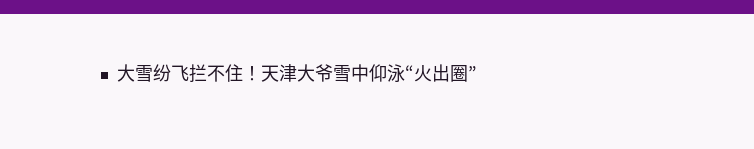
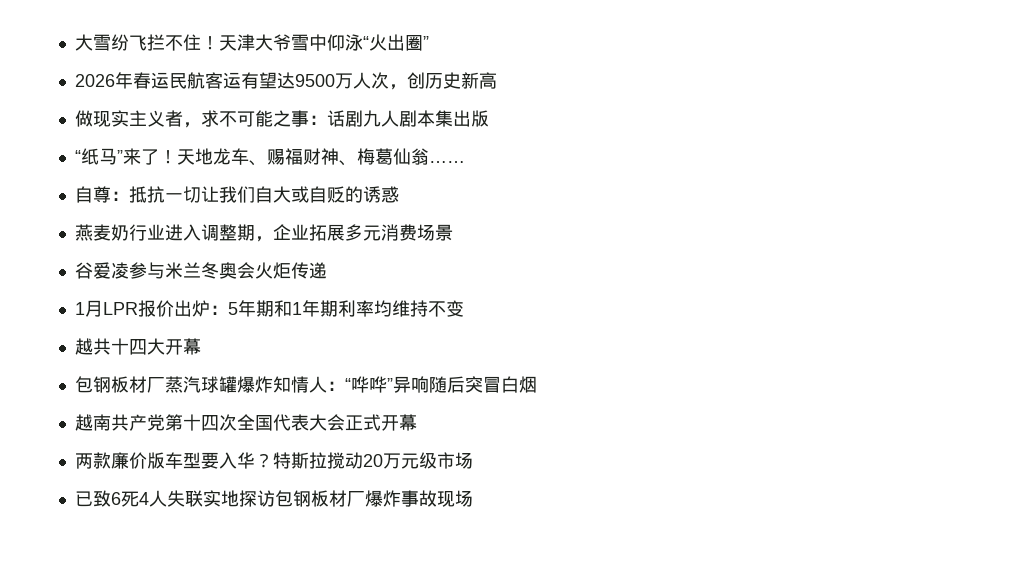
+ 2026年春运民航客运有望达9500万人次，创历史新高
+ 做现实主义者，求不可能之事：话剧九人剧本集出版
+ “纸马”来了！天地龙车、赐福财神、梅葛仙翁……
+ 自尊：抵抗一切让我们自大或自贬的诱惑
+ 燕麦奶行业进入调整期，企业拓展多元消费场景
+ 谷爱凌参与米兰冬奥会火炬传递
+ 1月LPR报价出炉：5年期和1年期利率均维持不变
+ 越共十四大开幕
+ 包钢板材厂蒸汽球罐爆炸知情人：“哗哗”异响随后突冒白烟
+ 越南共产党第十四次全国代表大会正式开幕
+ 两款廉价版车型要入华？特斯拉搅动20万元级市场
+ 已致6死4人失联实地探访包钢板材厂爆炸事故现场

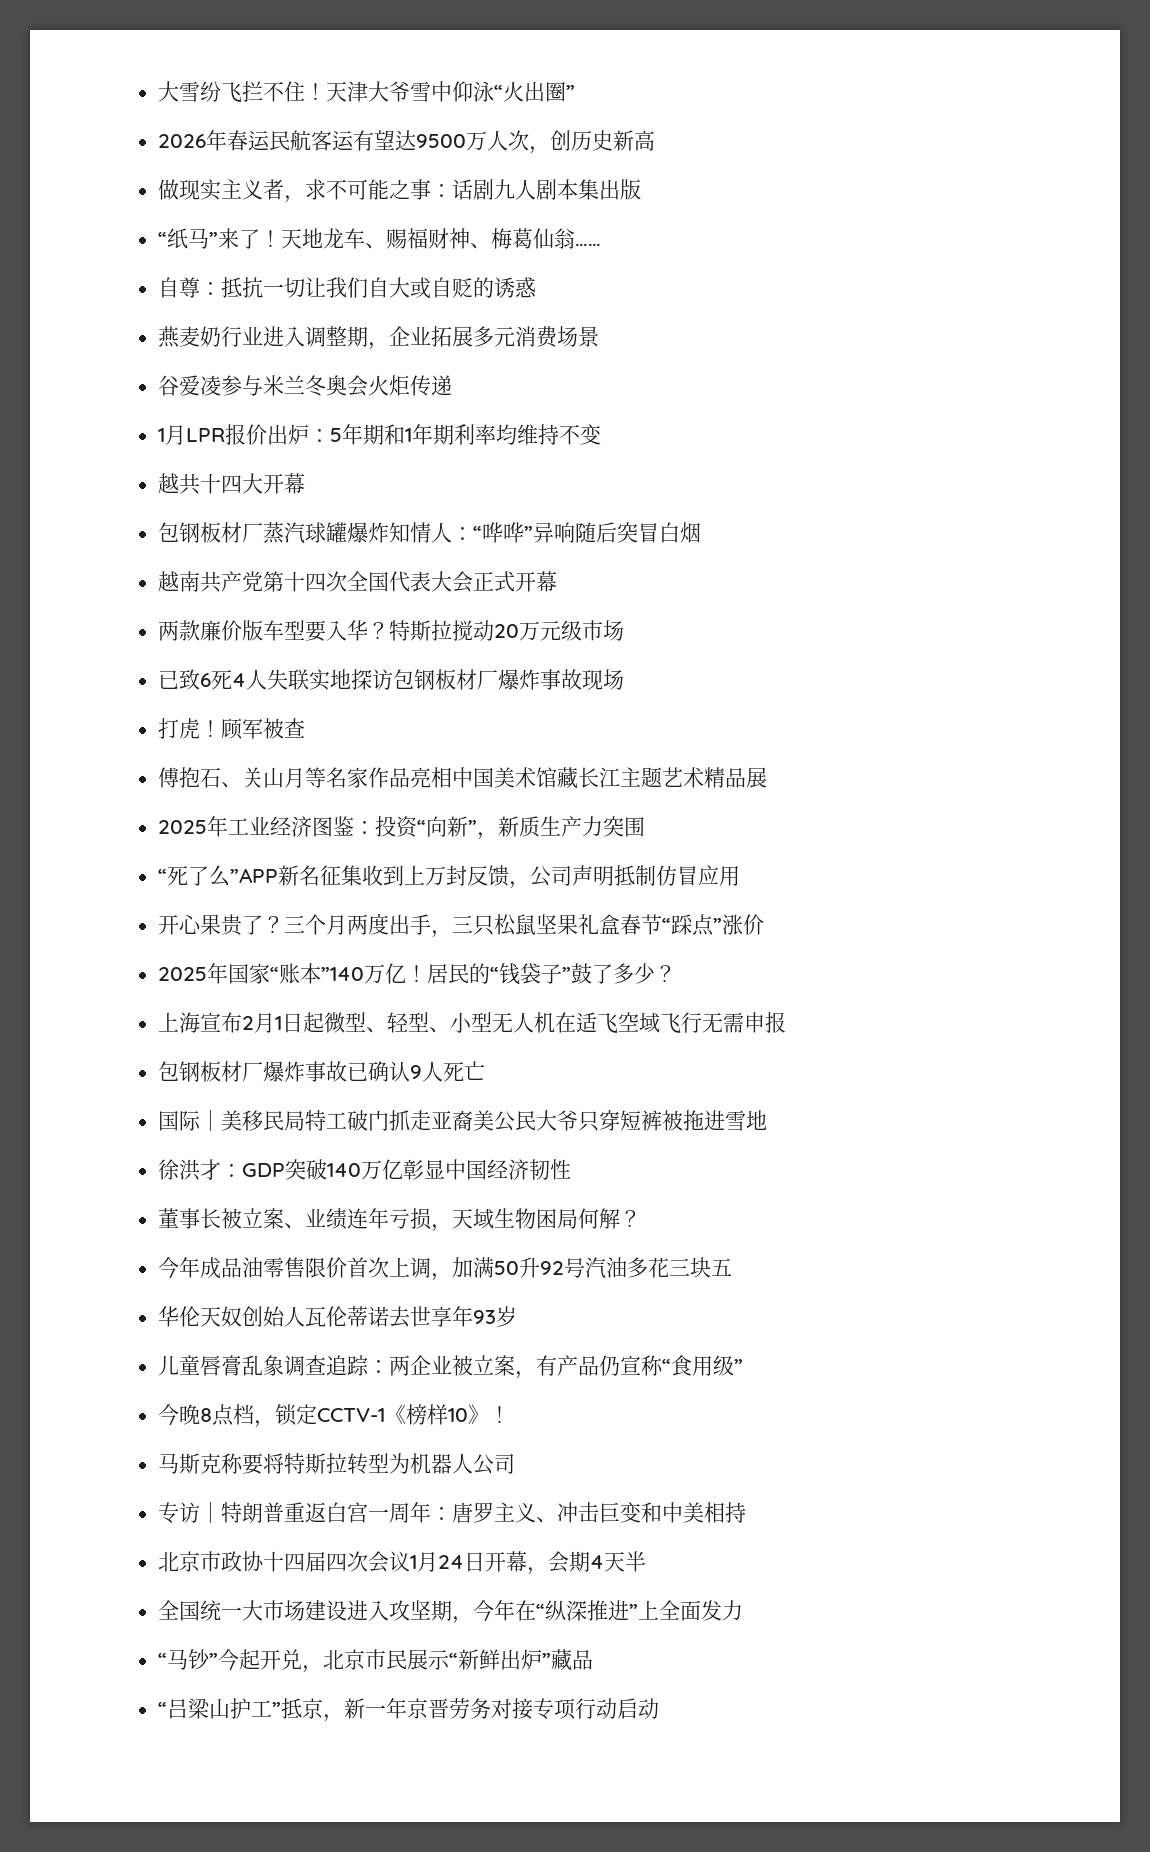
+ 打虎！顾军被查
+ 傅抱石、关山月等名家作品亮相中国美术馆藏长江主题艺术精品展
+ 2025年工业经济图鉴：投资“向新”，新质生产力突围
+ “死了么”APP新名征集收到上万封反馈，公司声明抵制仿冒应用
+ 开心果贵了？三个月两度出手，三只松鼠坚果礼盒春节“踩点”涨价
+ 2025年国家“账本”140万亿！居民的“钱袋子”鼓了多少？
+ 上海宣布2月1日起微型、轻型、小型无人机在适飞空域飞行无需申报
+ 包钢板材厂爆炸事故已确认9人死亡
+ 国际｜美移民局特工破门抓走亚裔美公民大爷只穿短裤被拖进雪地
+ 徐洪才：GDP突破140万亿彰显中国经济韧性
+ 董事长被立案、业绩连年亏损，天域生物困局何解？
+ 今年成品油零售限价首次上调，加满50升92号汽油多花三块五
+ 华伦天奴创始人瓦伦蒂诺去世享年93岁
+ 儿童唇膏乱象调查追踪：两企业被立案，有产品仍宣称“食用级”
+ 今晚8点档，锁定CCTV-1《榜样10》！
+ 马斯克称要将特斯拉转型为机器人公司
+ 专访｜特朗普重返白宫一周年：唐罗主义、冲击巨变和中美相持
+ 北京市政协十四届四次会议1月24日开幕，会期4天半
+ 全国统一大市场建设进入攻坚期，今年在“纵深推进”上全面发力
+ “马钞”今起开兑，北京市民展示“新鲜出炉”藏品
+ “吕梁山护工”抵京，新一年京晋劳务对接专项行动启动

